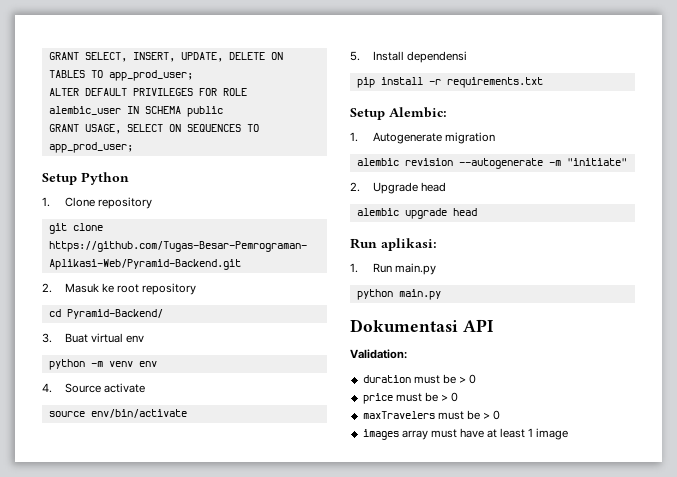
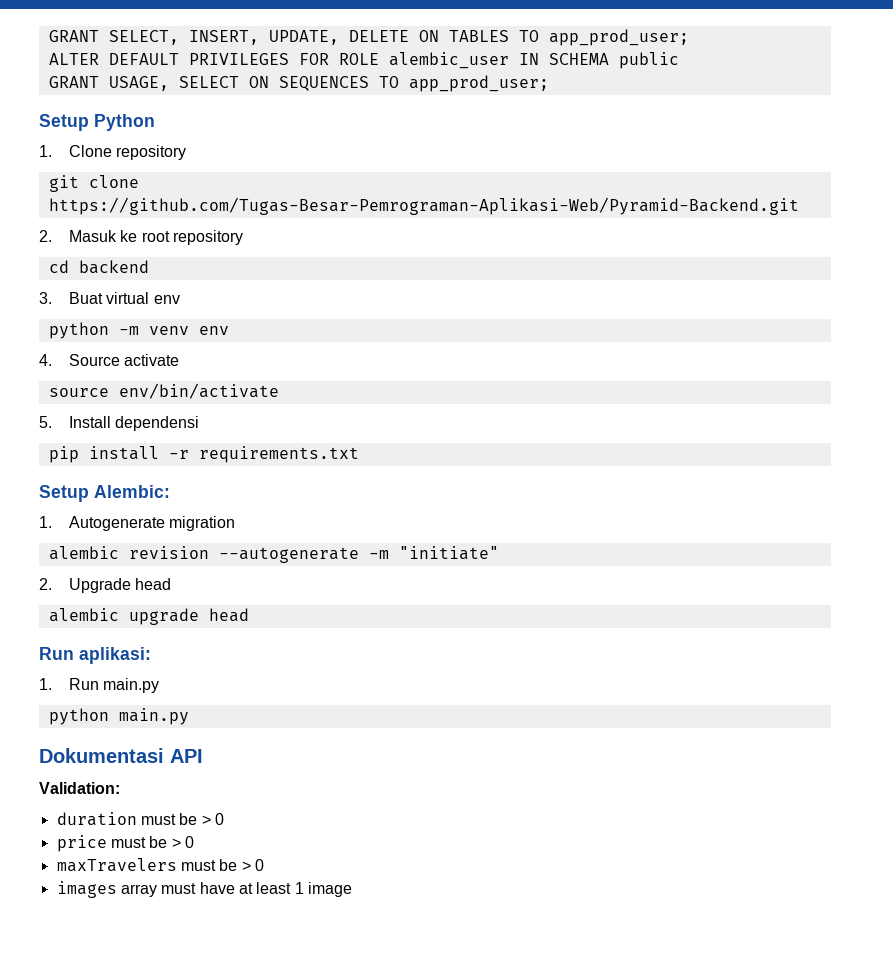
- cd Pyramid-Backend/
+ cd backend

